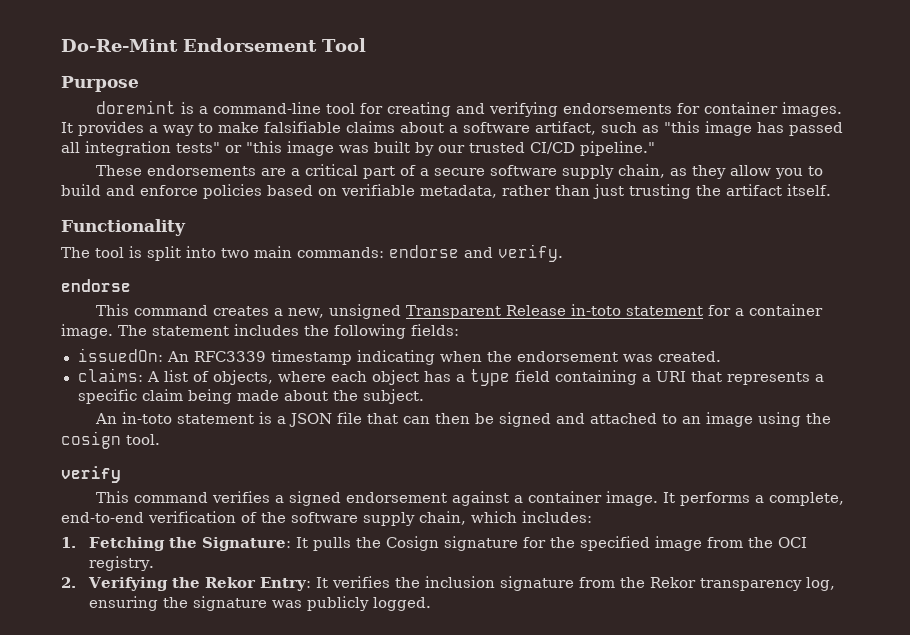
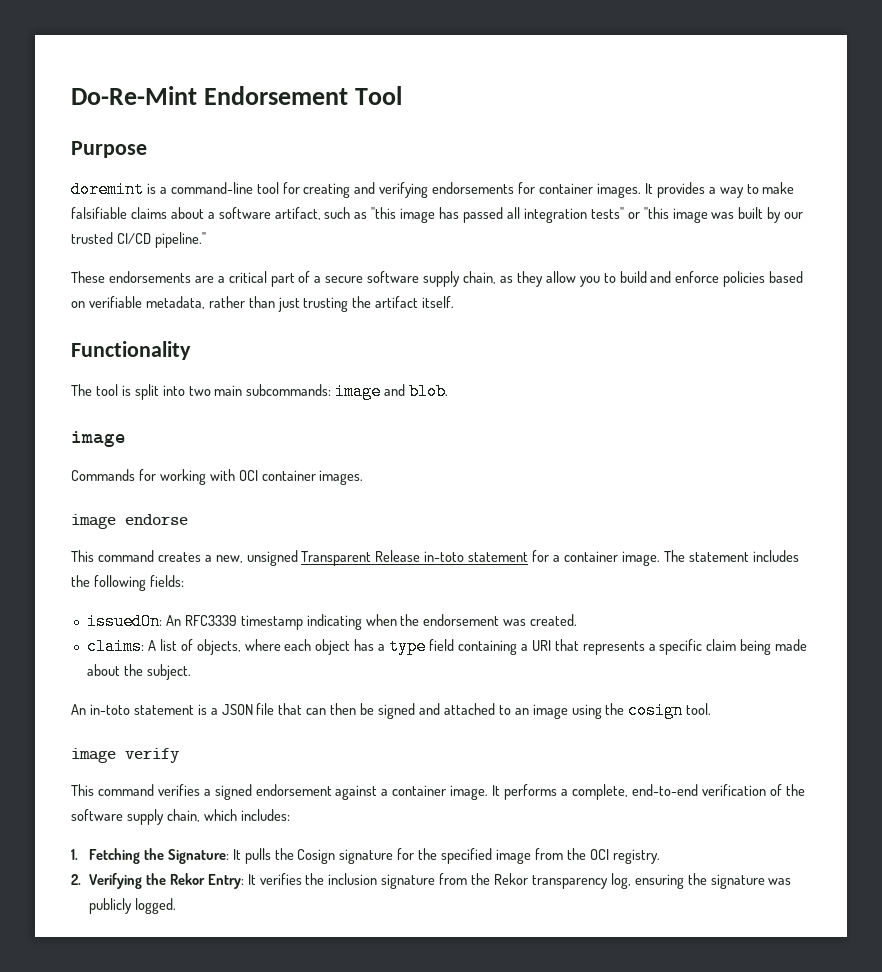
- The tool is split into two main commands: endorse and verify.
- endorse
+ The tool is split into two main subcommands: image and blob.
+ image
+ Commands for working with OCI container images.
+ image endorse
- verify
+ image verify

